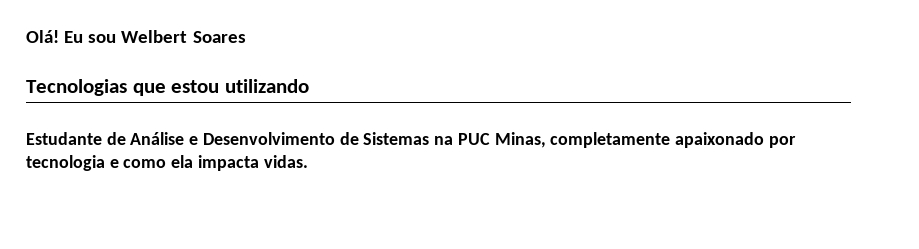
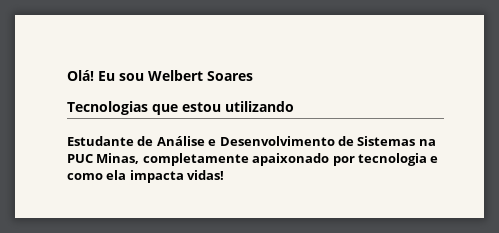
- Estudante de Análise e Desenvolvimento de Sistemas na PUC Minas, completamente apaixonado por tecnologia e como ela impacta vidas.
+ Estudante de Análise e Desenvolvimento de Sistemas na PUC Minas, completamente apaixonado por tecnologia e como ela impacta vidas!

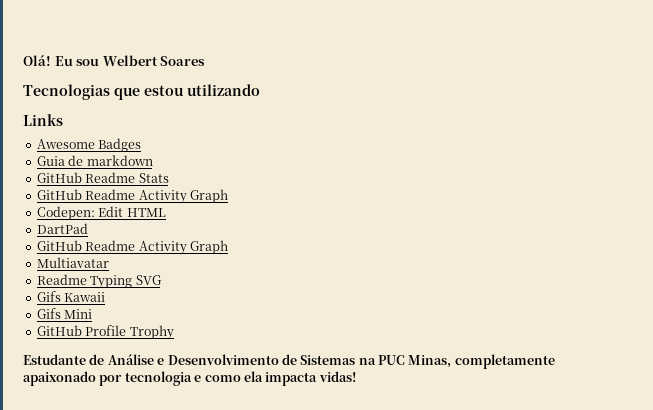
+ Links
+ Awesome Badges
+ Guia de markdown
+ GitHub Readme Stats
+ GitHub Readme Activity Graph
+ Codepen: Edit HTML
+ DartPad
+ GitHub Readme Activity Graph
+ Multiavatar
+ Readme Typing SVG
+ Gifs Kawaii
+ Gifs Mini
+ GitHub Profile Trophy

